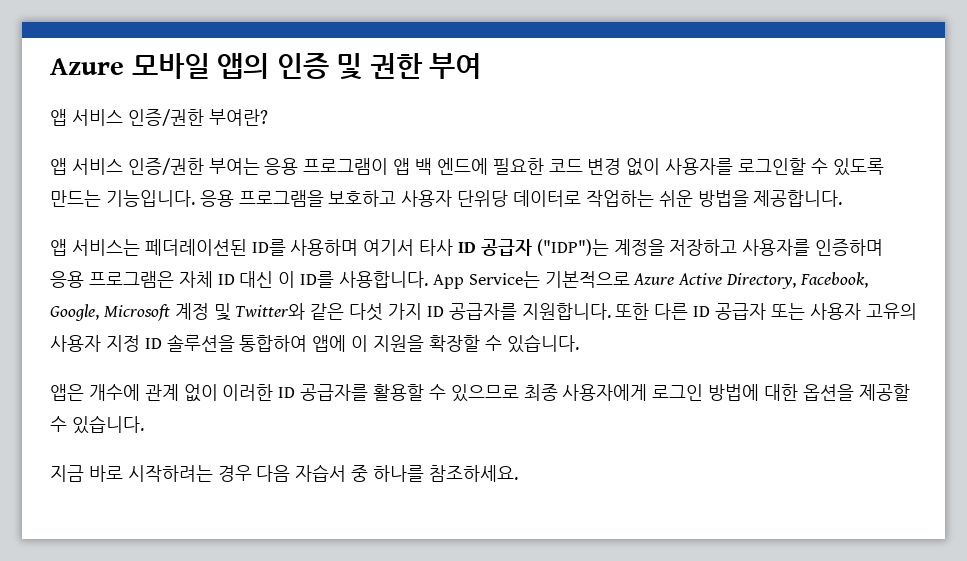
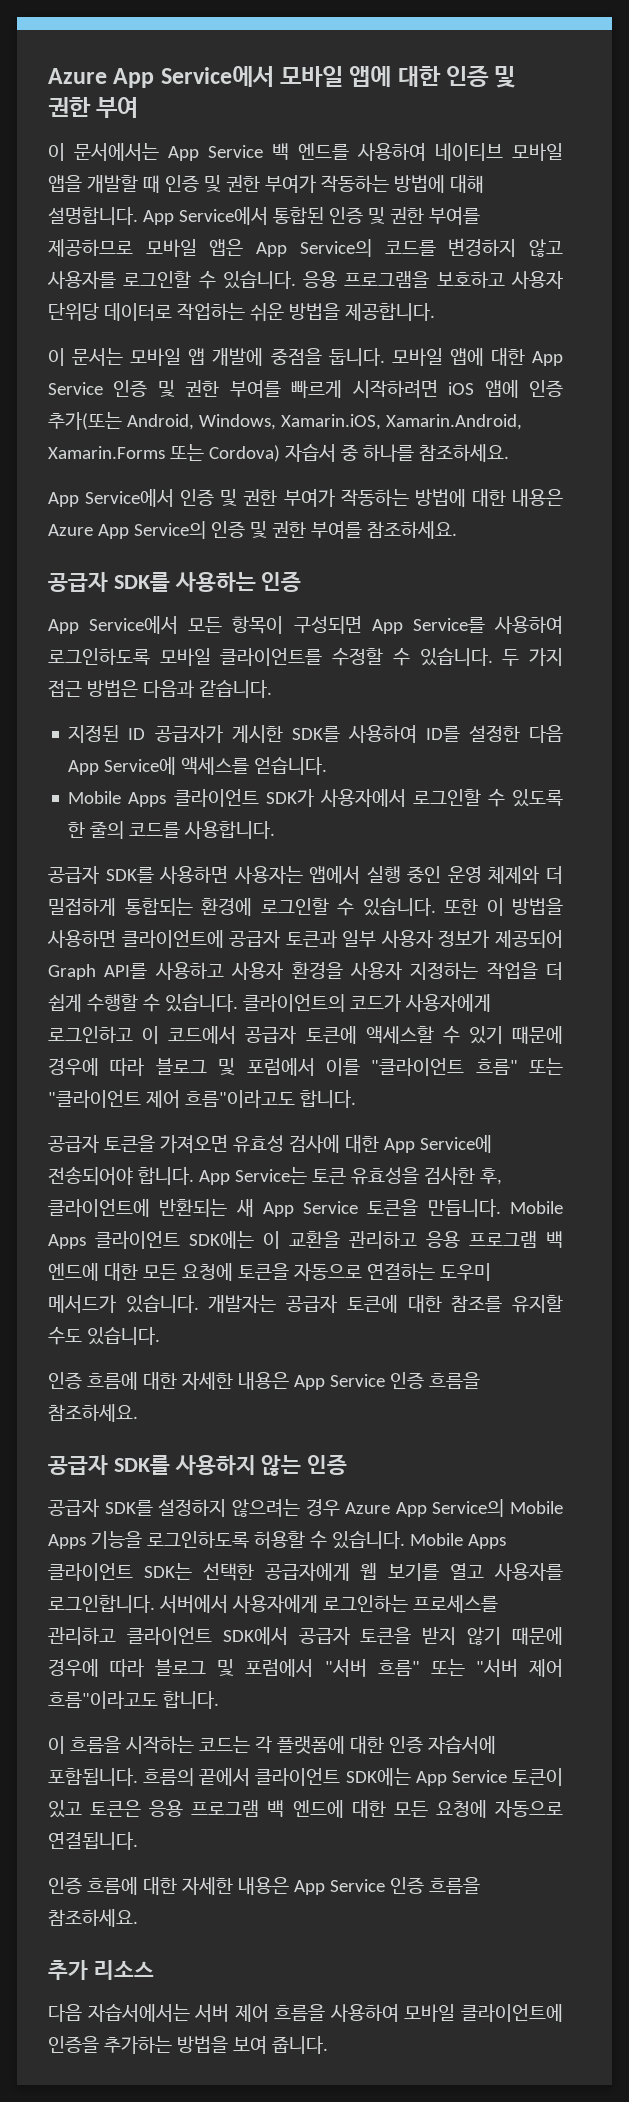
- Azure 모바일 앱의 인증 및 권한 부여
+ Azure App Service에서 모바일 앱에 대한 인증 및 권한 부여
- 앱 서비스 인증/권한 부여란?
- 앱 서비스 인증/권한 부여는 응용 프로그램이 앱 백 엔드에 필요한 코드 변경 없이 사용자를 로그인할 수 있도록 만드는 기능입니다.
+ 이 문서에서는 App Service 백 엔드를 사용하여 네이티브 모바일 앱을 개발할 때 인증 및 권한 부여가 작동하는 방법에 대해 설명합니다. App Service에서 통합된 인증 및 권한 부여를 제공하므로 모바일 앱은 App Service의 코드를 변경하지 않고 사용자를 로그인할 수 있습니다.
- 앱 서비스는 페더레이션된 ID를 사용하며 여기서 타사 ID 공급자 ("IDP")는 계정을 저장하고 사용자를 인증하며 응용 프로그램은 자체 ID 대신 이 ID를 사용합니다. App Service는 기본적으로 Azure Active Directory, Facebook, Google, Microsoft 계정 및 Twitter와 같은 다섯 가지 ID 공급자를 지원합니다. 또한 다른 ID 공급자 또는 사용자 고유의 사용자 지정 ID 솔루션을 통합하여 앱에 이 지원을 확장할 수 있습니다.
- 앱은 개수에 관계 없이 이러한 ID 공급자를 활용할 수 있으므로 최종 사용자에게 로그인 방법에 대한 옵션을 제공할 수 있습니다.
- 지금 바로 시작하려는 경우 다음 자습서 중 하나를 참조하세요.
+ 이 문서는 모바일 앱 개발에 중점을 둡니다. 모바일 앱에 대한 App Service 인증 및 권한 부여를 빠르게 시작하려면 iOS 앱에 인증 추가(또는 Android, Windows, Xamarin.iOS, Xamarin.Android, Xamarin.Forms 또는 Cordova) 자습서 중 하나를 참조하세요.
+ App Service에서 인증 및 권한 부여가 작동하는 방법에 대한 내용은 Azure App Service의 인증 및 권한 부여를 참조하세요.
+ 공급자 SDK를 사용하는 인증
+ App Service에서 모든 항목이 구성되면 App Service를 사용하여 로그인하도록 모바일 클라이언트를 수정할 수 있습니다. 두 가지 접근 방법은 다음과 같습니다.
+ 지정된 ID 공급자가 게시한 SDK를 사용하여 ID를 설정한 다음 App Service에 액세스를 얻습니다.
+ Mobile Apps 클라이언트 SDK가 사용자에서 로그인할 수 있도록 한 줄의 코드를 사용합니다.
+ 공급자 SDK를 사용하면 사용자는 앱에서 실행 중인 운영 체제와 더 밀접하게 통합되는 환경에 로그인할 수 있습니다. 또한 이 방법을 사용하면 클라이언트에 공급자 토큰과 일부 사용자 정보가 제공되어 Graph API를 사용하고 사용자 환경을 사용자 지정하는 작업을 더 쉽게 수행할 수 있습니다. 클라이언트의 코드가 사용자에게 로그인하고 이 코드에서 공급자 토큰에 액세스할 수 있기 때문에 경우에 따라 블로그 및 포럼에서 이를 "클라이언트 흐름" 또는 "클라이언트 제어 흐름"이라고도 합니다.
+ 공급자 토큰을 가져오면 유효성 검사에 대한 App Service에 전송되어야 합니다. App Service는 토큰 유효성을 검사한 후, 클라이언트에 반환되는 새 App Service 토큰을 만듭니다. Mobile Apps 클라이언트 SDK에는 이 교환을 관리하고 응용 프로그램 백 엔드에 대한 모든 요청에 토큰을 자동으로 연결하는 도우미 메서드가 있습니다. 개발자는 공급자 토큰에 대한 참조를 유지할 수도 있습니다.
+ 인증 흐름에 대한 자세한 내용은 App Service 인증 흐름을 참조하세요.
+ 공급자 SDK를 사용하지 않는 인증
+ 공급자 SDK를 설정하지 않으려는 경우 Azure App Service의 Mobile Apps 기능을 로그인하도록 허용할 수 있습니다. Mobile Apps 클라이언트 SDK는 선택한 공급자에게 웹 보기를 열고 사용자를 로그인합니다. 서버에서 사용자에게 로그인하는 프로세스를 관리하고 클라이언트 SDK에서 공급자 토큰을 받지 않기 때문에 경우에 따라 블로그 및 포럼에서 "서버 흐름" 또는 "서버 제어 흐름"이라고도 합니다.
+ 이 흐름을 시작하는 코드는 각 플랫폼에 대한 인증 자습서에 포함됩니다. 흐름의 끝에서 클라이언트 SDK에는 App Service 토큰이 있고 토큰은 응용 프로그램 백 엔드에 대한 모든 요청에 자동으로 연결됩니다.
+ 인증 흐름에 대한 자세한 내용은 App Service 인증 흐름을 참조하세요.
+ 추가 리소스
+ 다음 자습서에서는 서버 제어 흐름을 사용하여 모바일 클라이언트에 인증을 추가하는 방법을 보여 줍니다.

